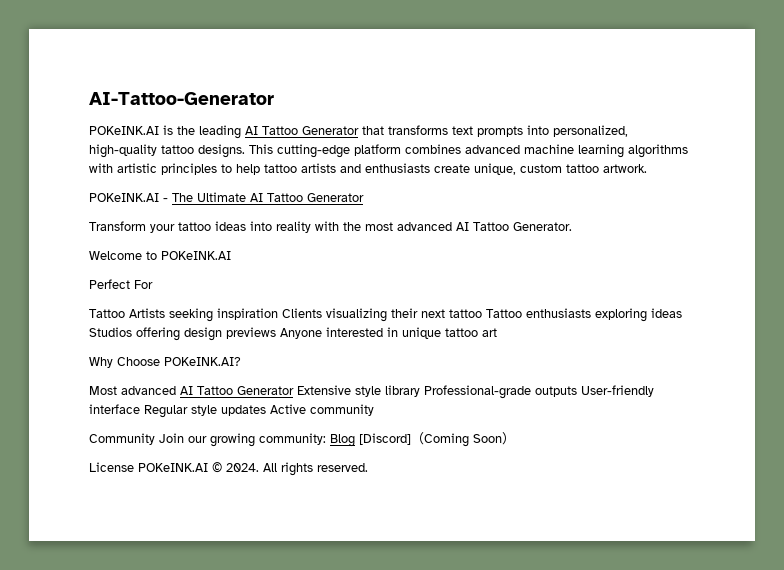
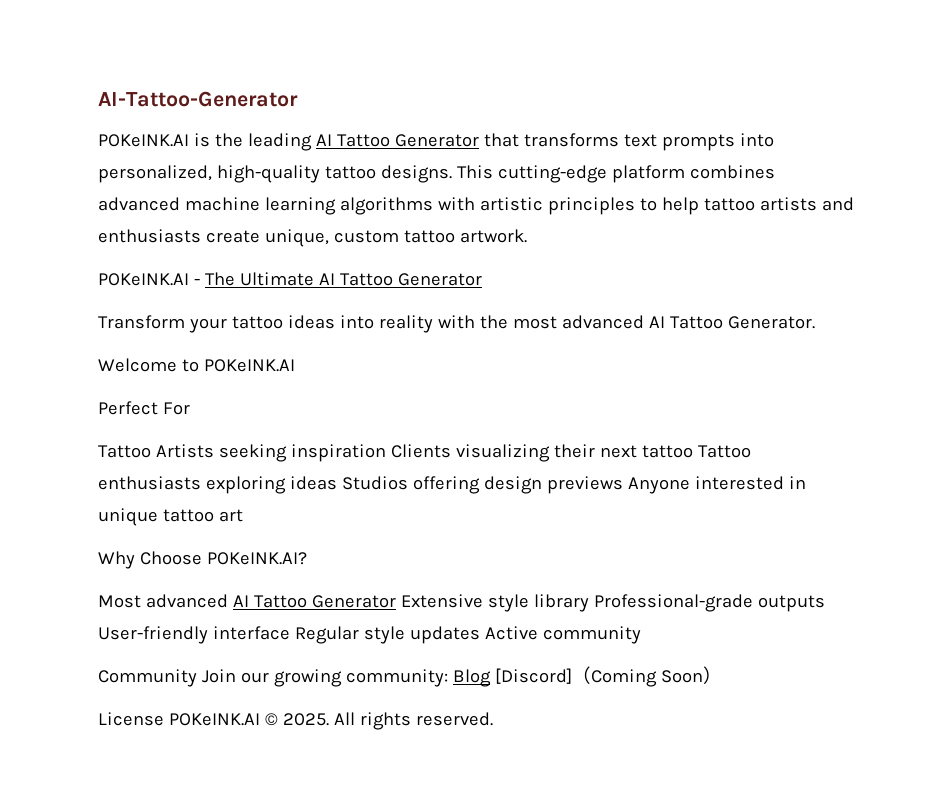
- License POKeINK.AI © 2024.
+ License POKeINK.AI © 2025.

